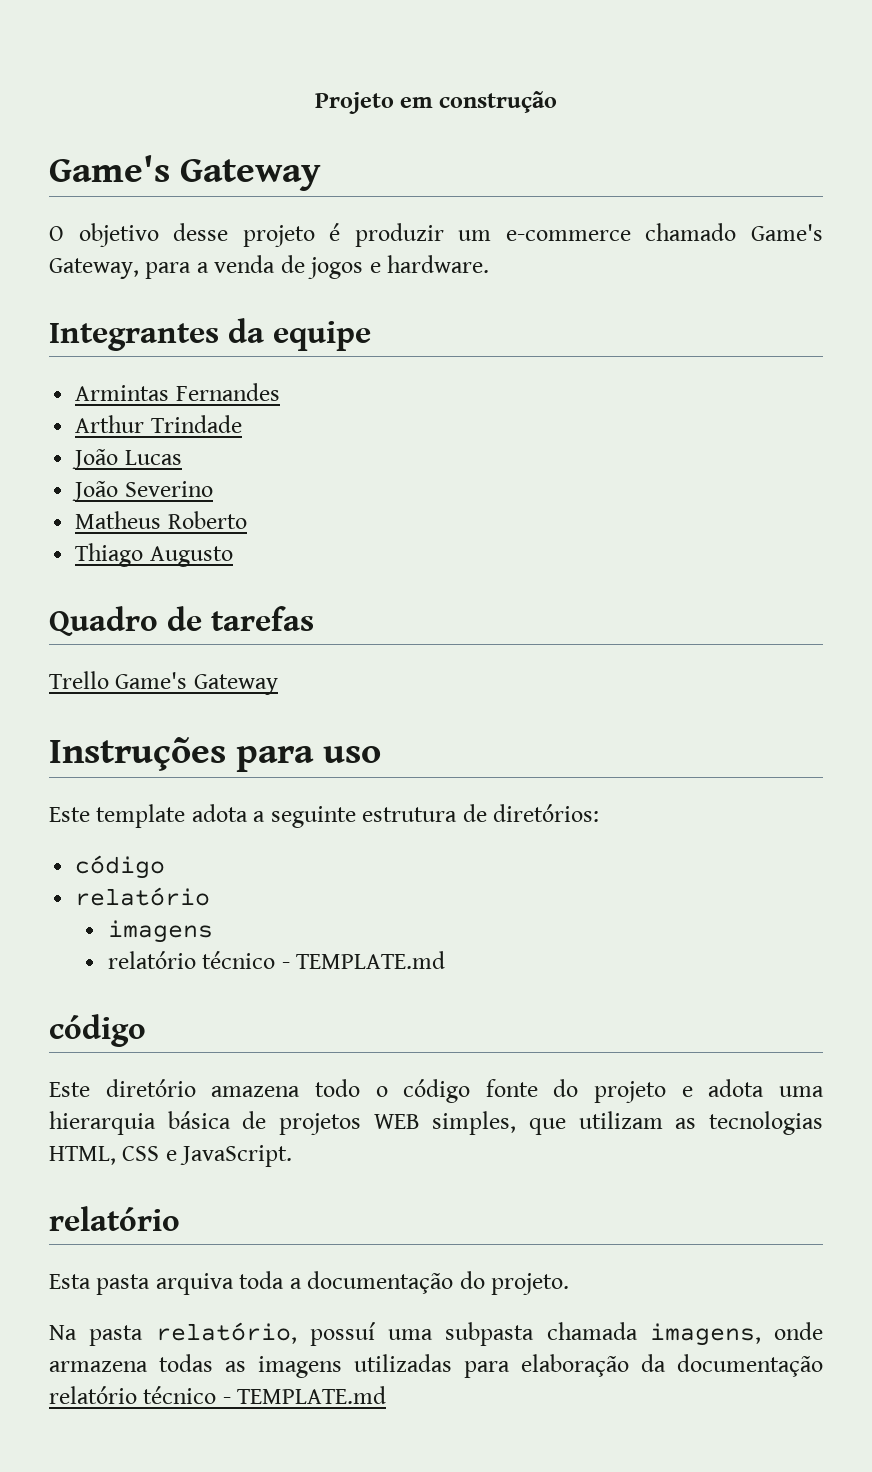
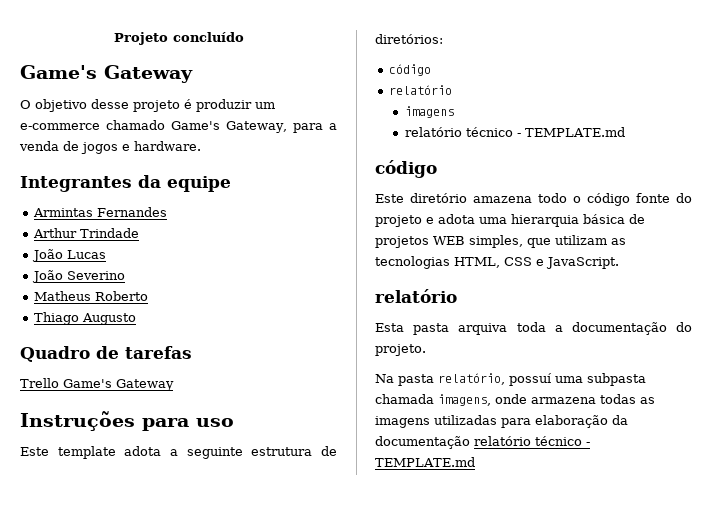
- Projeto em construção
+ Projeto concluído

